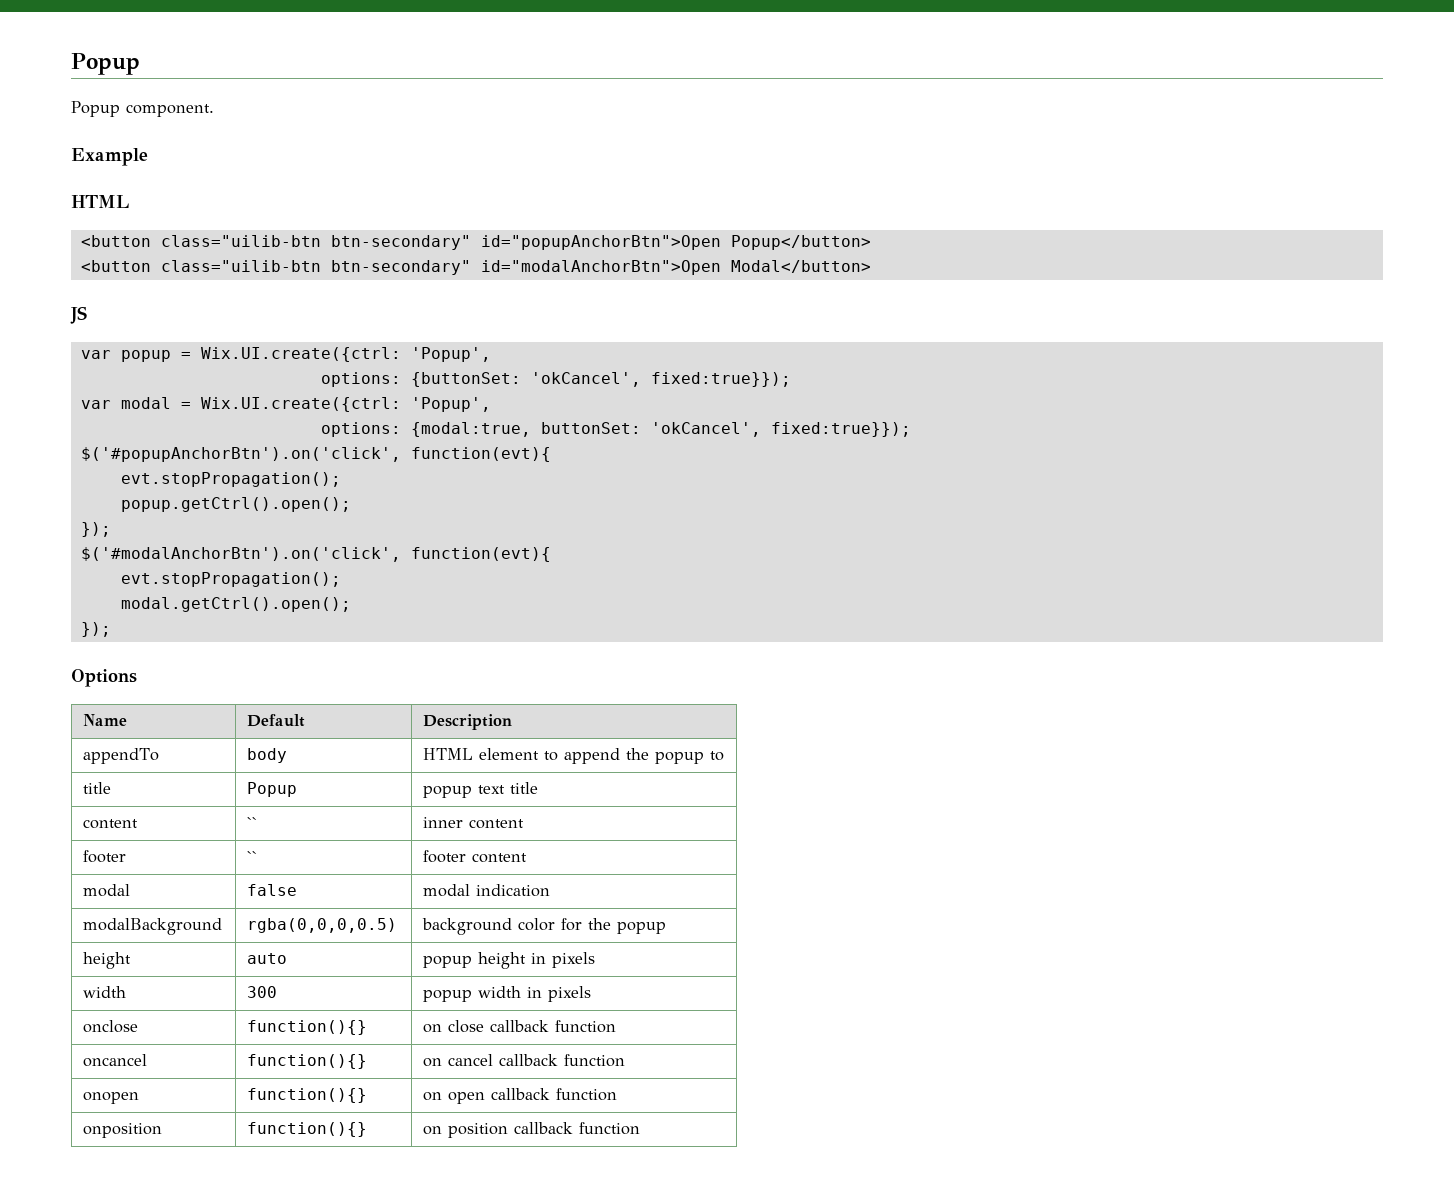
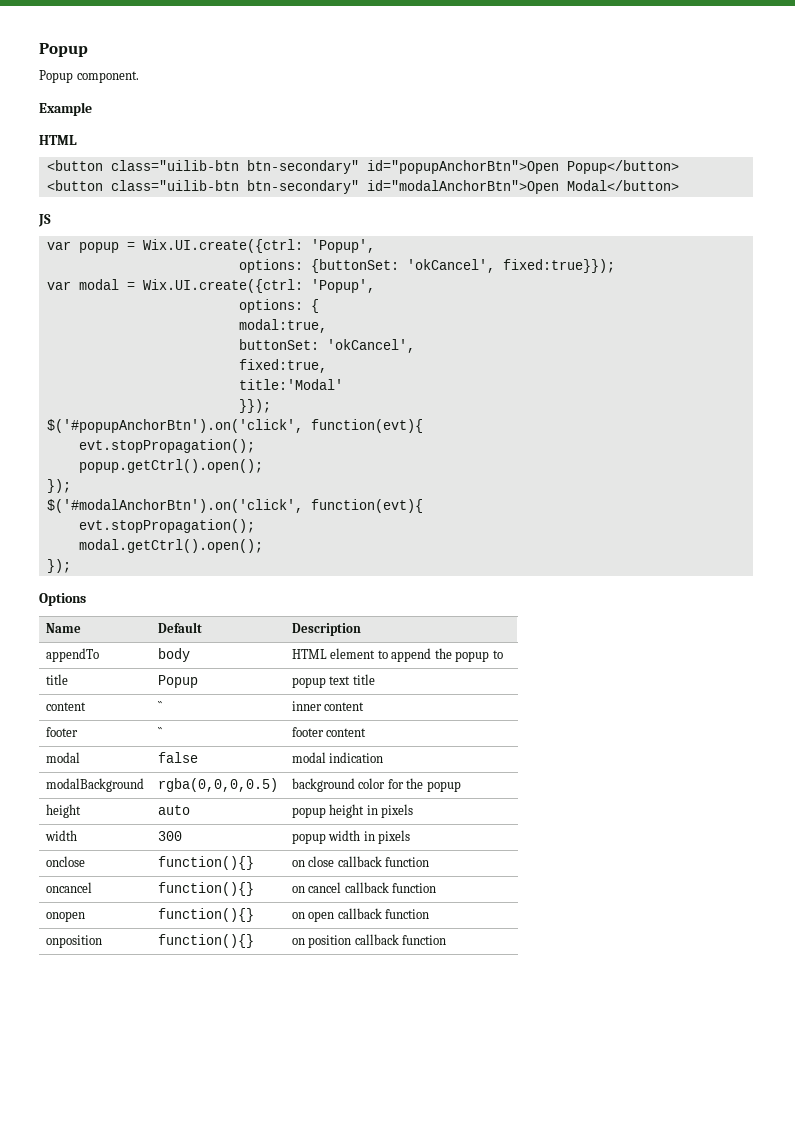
- options: {modal:true, buttonSet: 'okCancel', fixed:true}});
+ options: {
+ modal:true,
+ buttonSet: 'okCancel',
+ fixed:true,
+ title:'Modal'
+ }});

